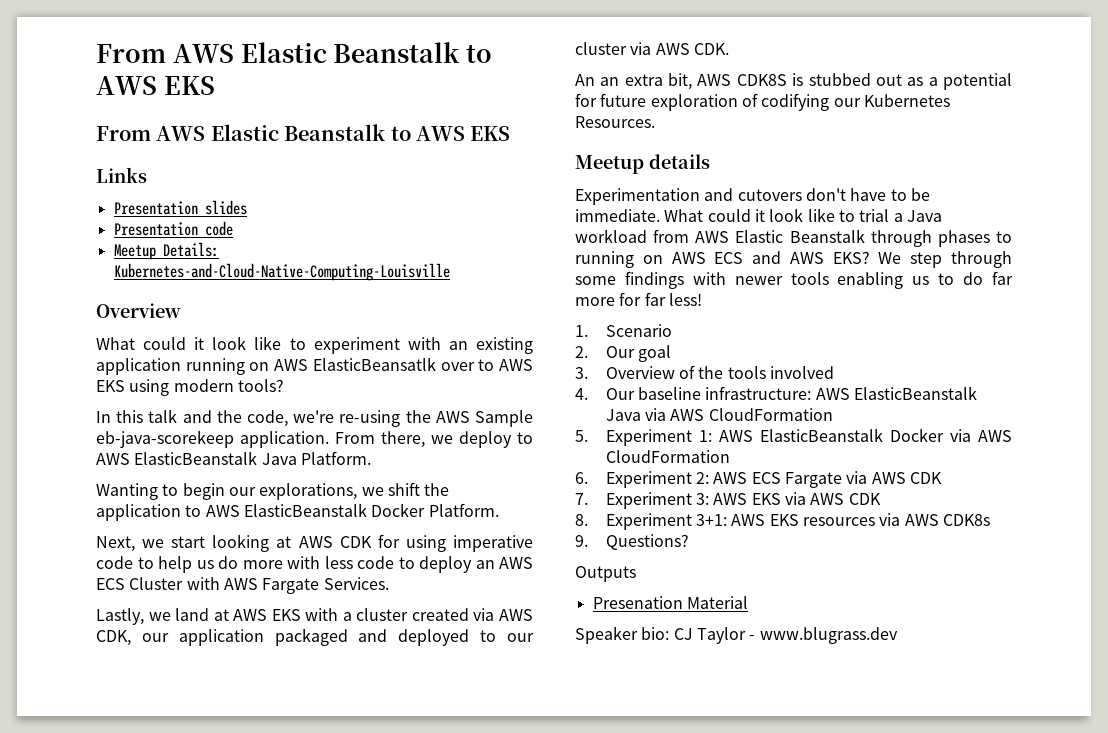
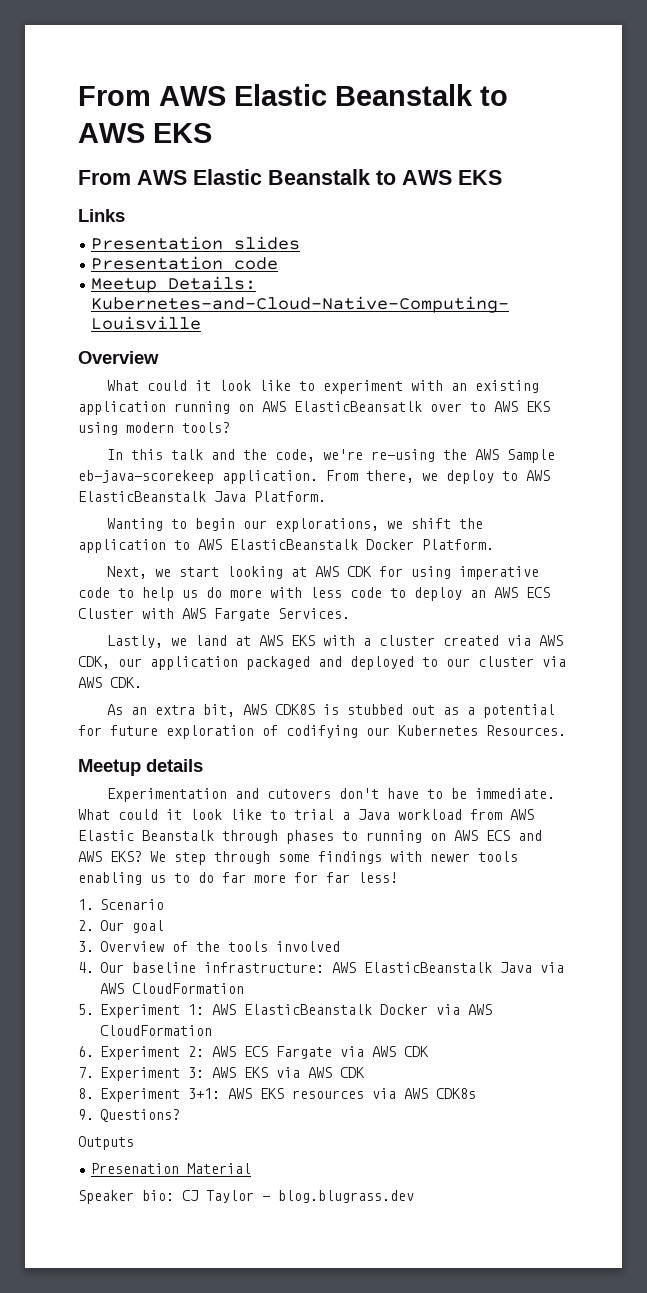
- An an extra bit, AWS CDK8S is stubbed out as a potential for future exploration of codifying our Kubernetes Resources.
+ As an extra bit, AWS CDK8S is stubbed out as a potential for future exploration of codifying our Kubernetes Resources.
- Speaker bio: CJ Taylor - www.blugrass.dev
+ Speaker bio: CJ Taylor - blog.blugrass.dev

